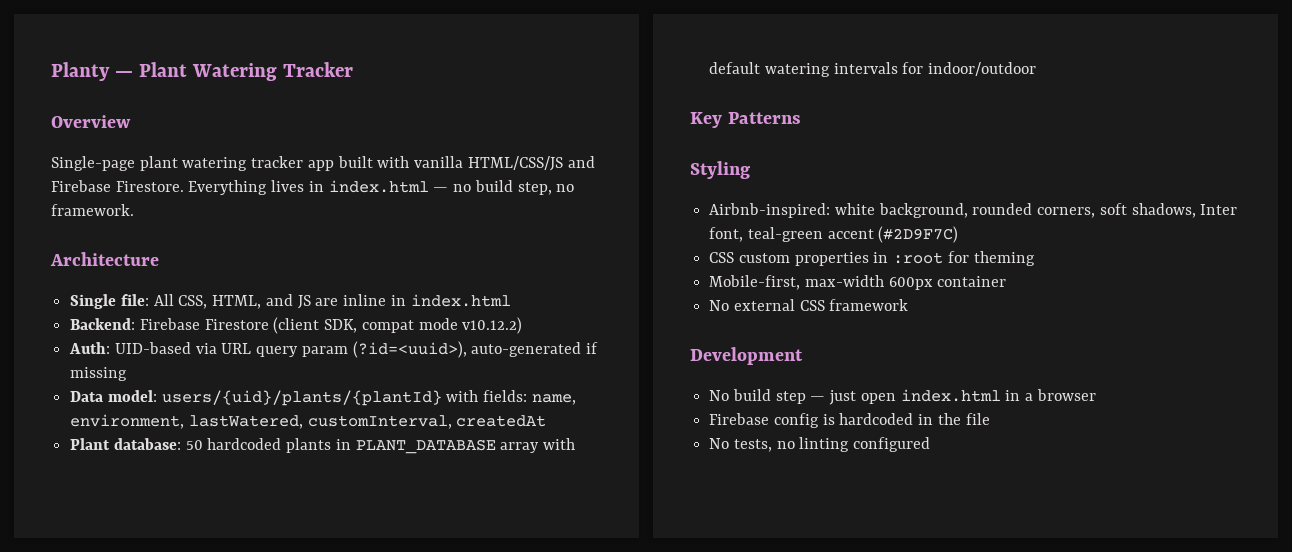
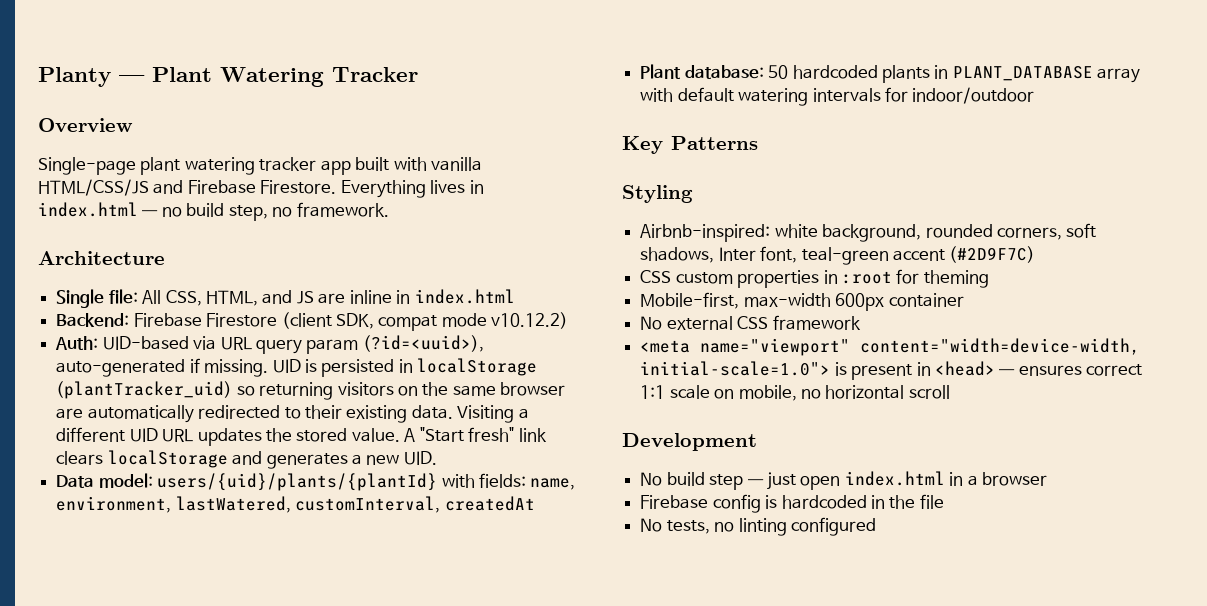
- Auth: UID-based via URL query param (?id=<uuid>), auto-generated if missing
+ Auth: UID-based via URL query param (?id=<uuid>), auto-generated if missing. UID is persisted in localStorage (plantTracker_uid) so returning visitors on the same browser are automatically redirected to their existing data. Visiting a different UID URL updates the stored value. A "Start fresh" link clears localStorage and generates a new UID.
+ <meta name="viewport" content="width=device-width, initial-scale=1.0"> is present in <head> — ensures correct 1:1 scale on mobile, no horizontal scroll

